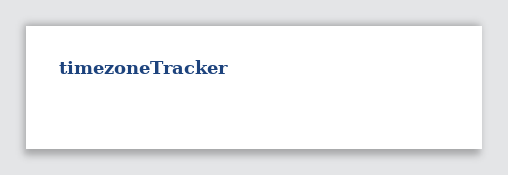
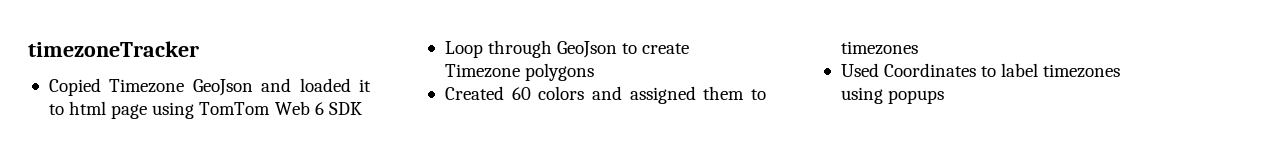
+ Copied Timezone GeoJson and loaded it to html page using TomTom Web 6 SDK
+ Loop through GeoJson to create Timezone polygons
+ Created 60 colors and assigned them to timezones
+ Used Coordinates to label timezones using popups

